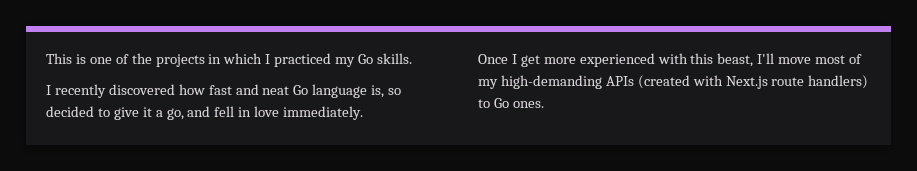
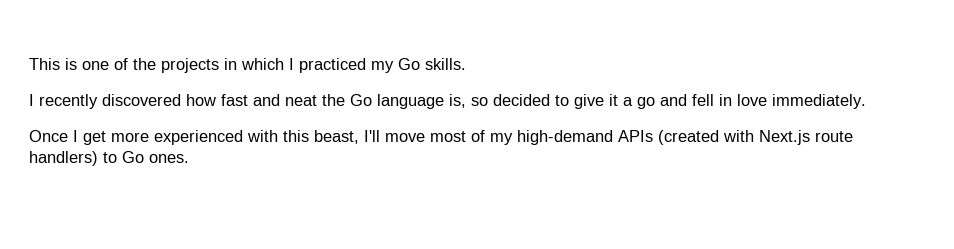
- I recently discovered how fast and neat Go language is, so decided to give it a go, and fell in love immediately.
+ I recently discovered how fast and neat the Go language is, so decided to give it a go and fell in love immediately.
- Once I get more experienced with this beast, I'll move most of my high-demanding APIs (created with Next.js route handlers) to Go ones.
+ Once I get more experienced with this beast, I'll move most of my high-demand APIs (created with Next.js route handlers) to Go ones.

